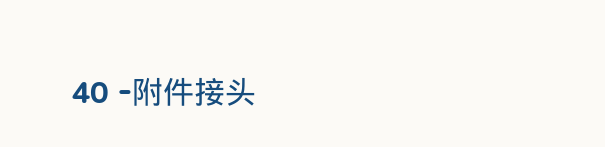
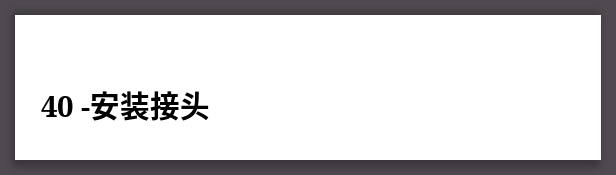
- 40 -附件接头
+ 40 -安装接头

